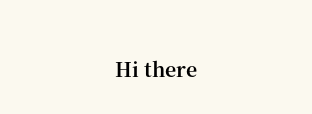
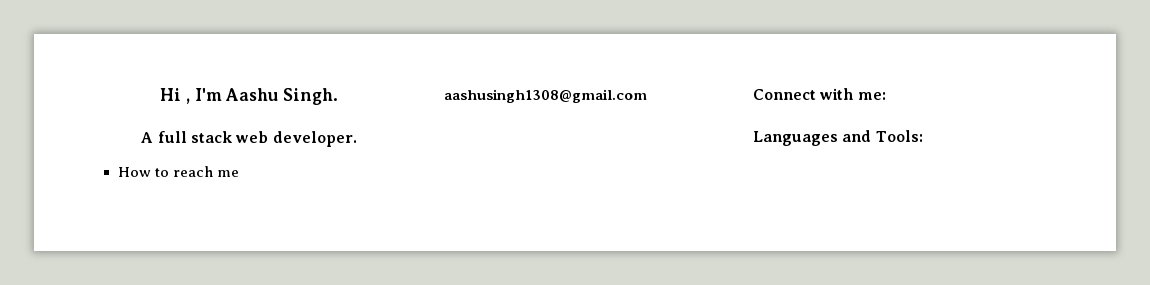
- Hi there
+ Hi , I'm Aashu Singh.
+ A full stack web developer.
+ How to reach me aashusingh1308@gmail.com
+ Connect with me:
+ Languages and Tools:

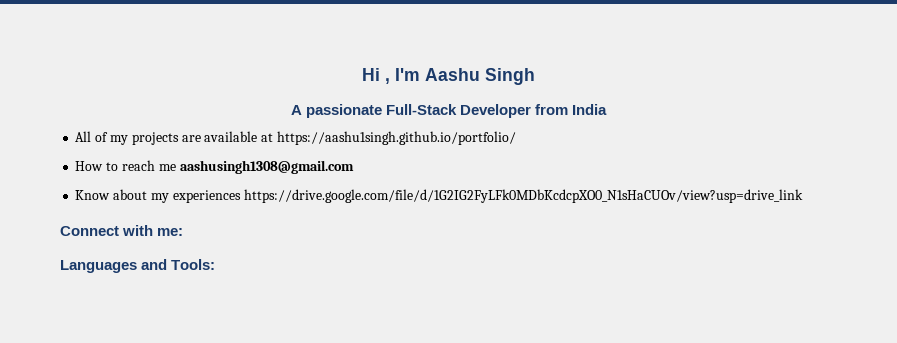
- Hi , I'm Aashu Singh.
+ Hi , I'm Aashu Singh
- A full stack web developer.
+ A passionate Full-Stack Developer from India
+ All of my projects are available at https://aashu1singh.github.io/portfolio/
+ Know about my experiences https://drive.google.com/file/d/1G2IG2FyLFk0MDbKcdcpXO0_N1sHaCUOv/view?usp=drive_link

